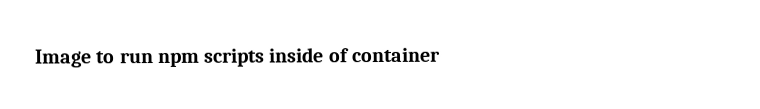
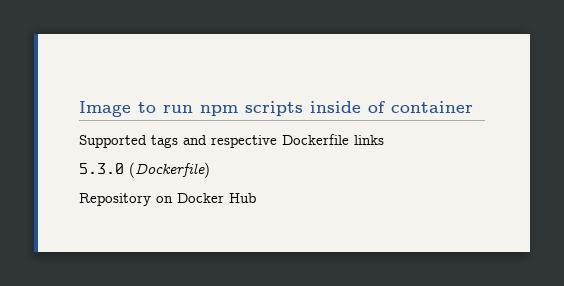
+ Supported tags and respective Dockerfile links
+ 5.3.0 (Dockerfile)
+ Repository on Docker Hub

